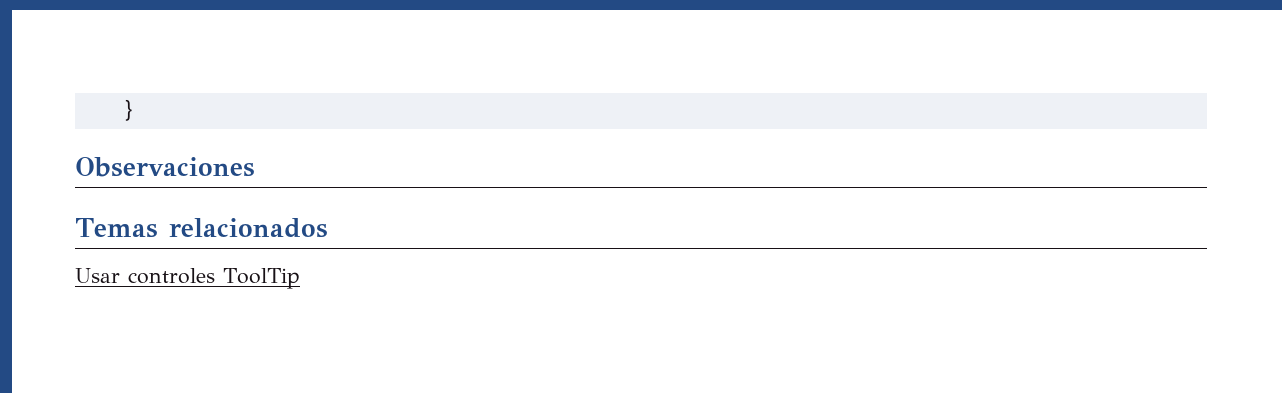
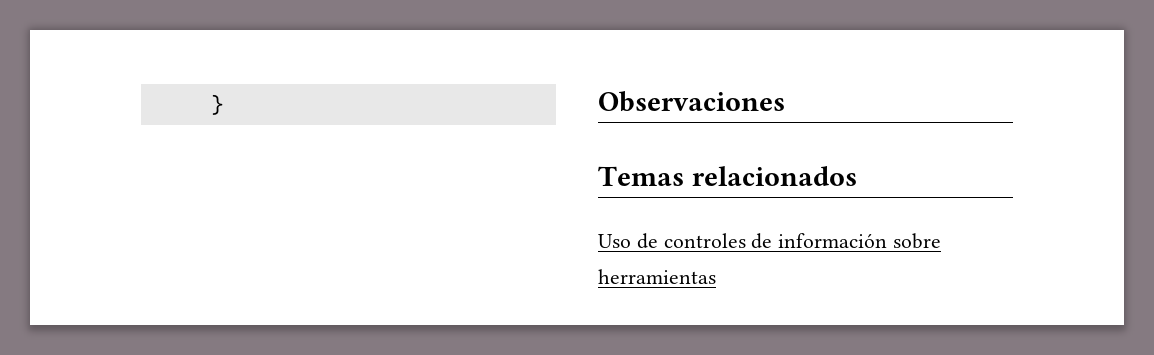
- Usar controles ToolTip
+ Uso de controles de información sobre herramientas

